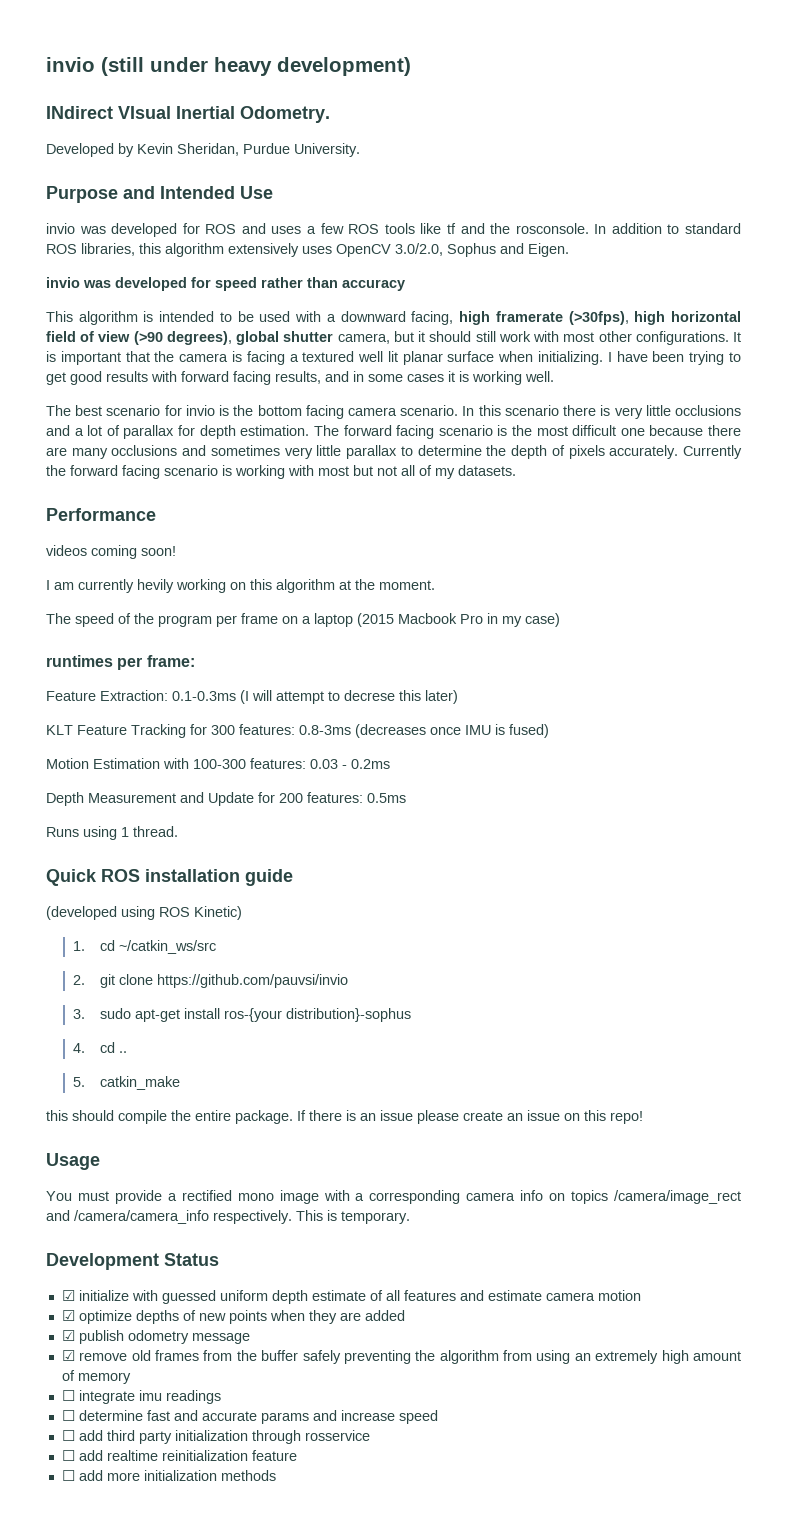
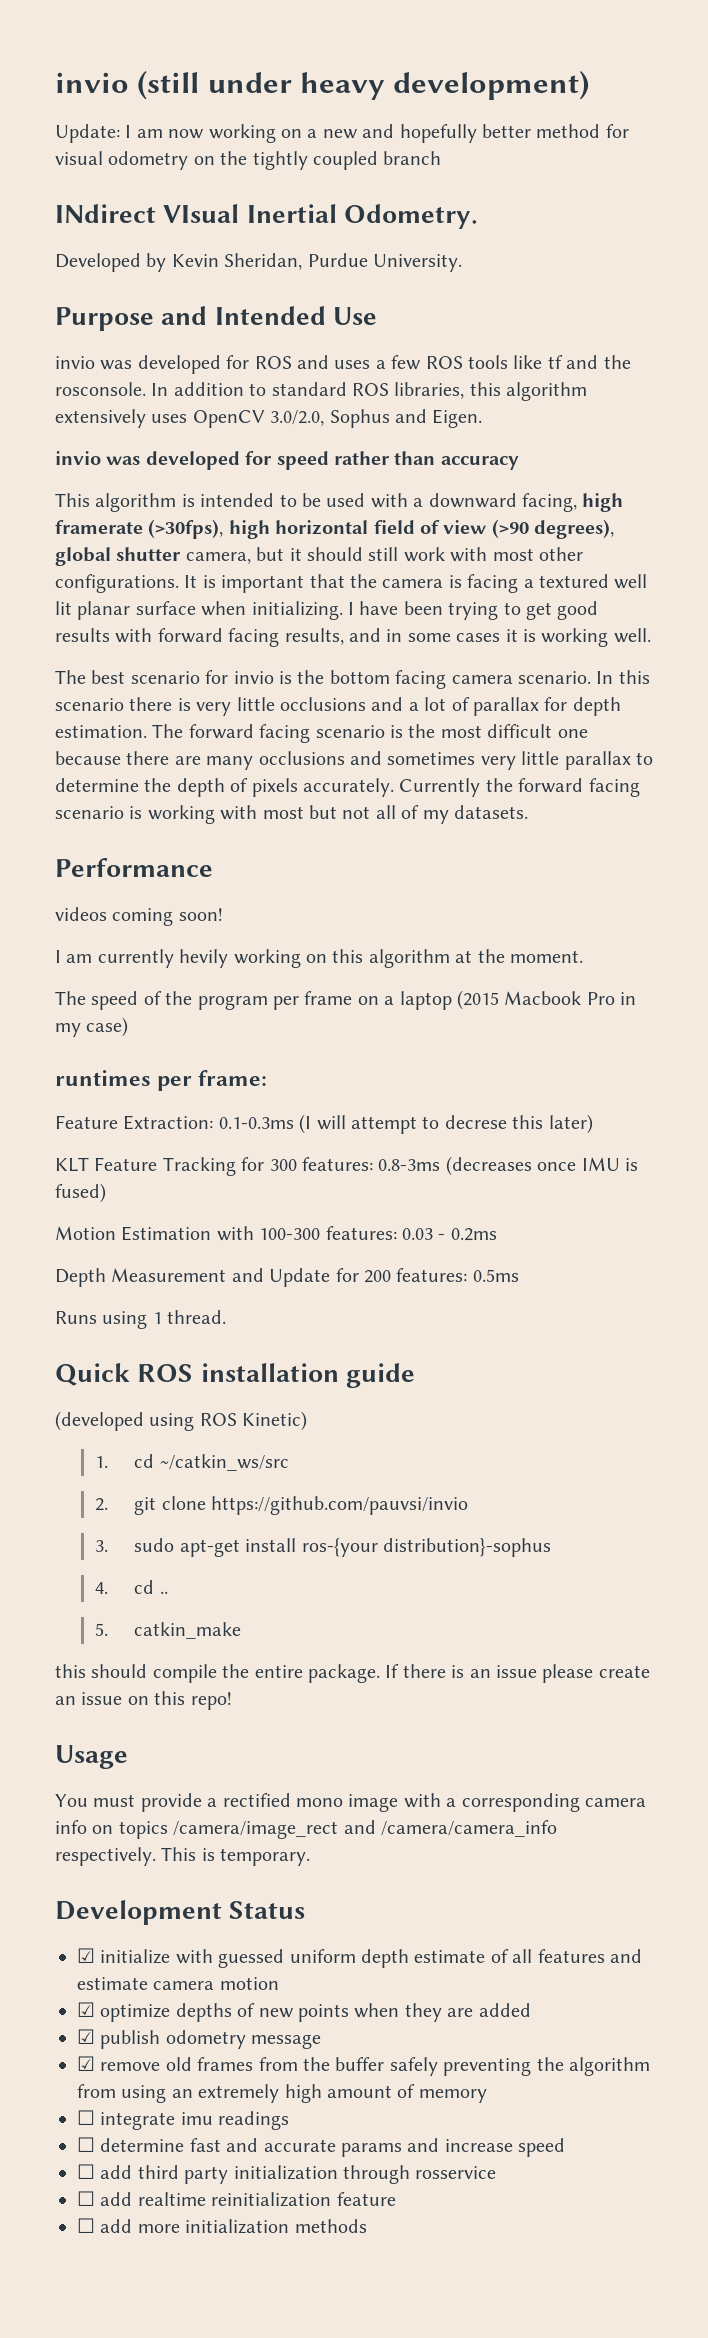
+ Update: I am now working on a new and hopefully better method for visual odometry on the tightly coupled branch

